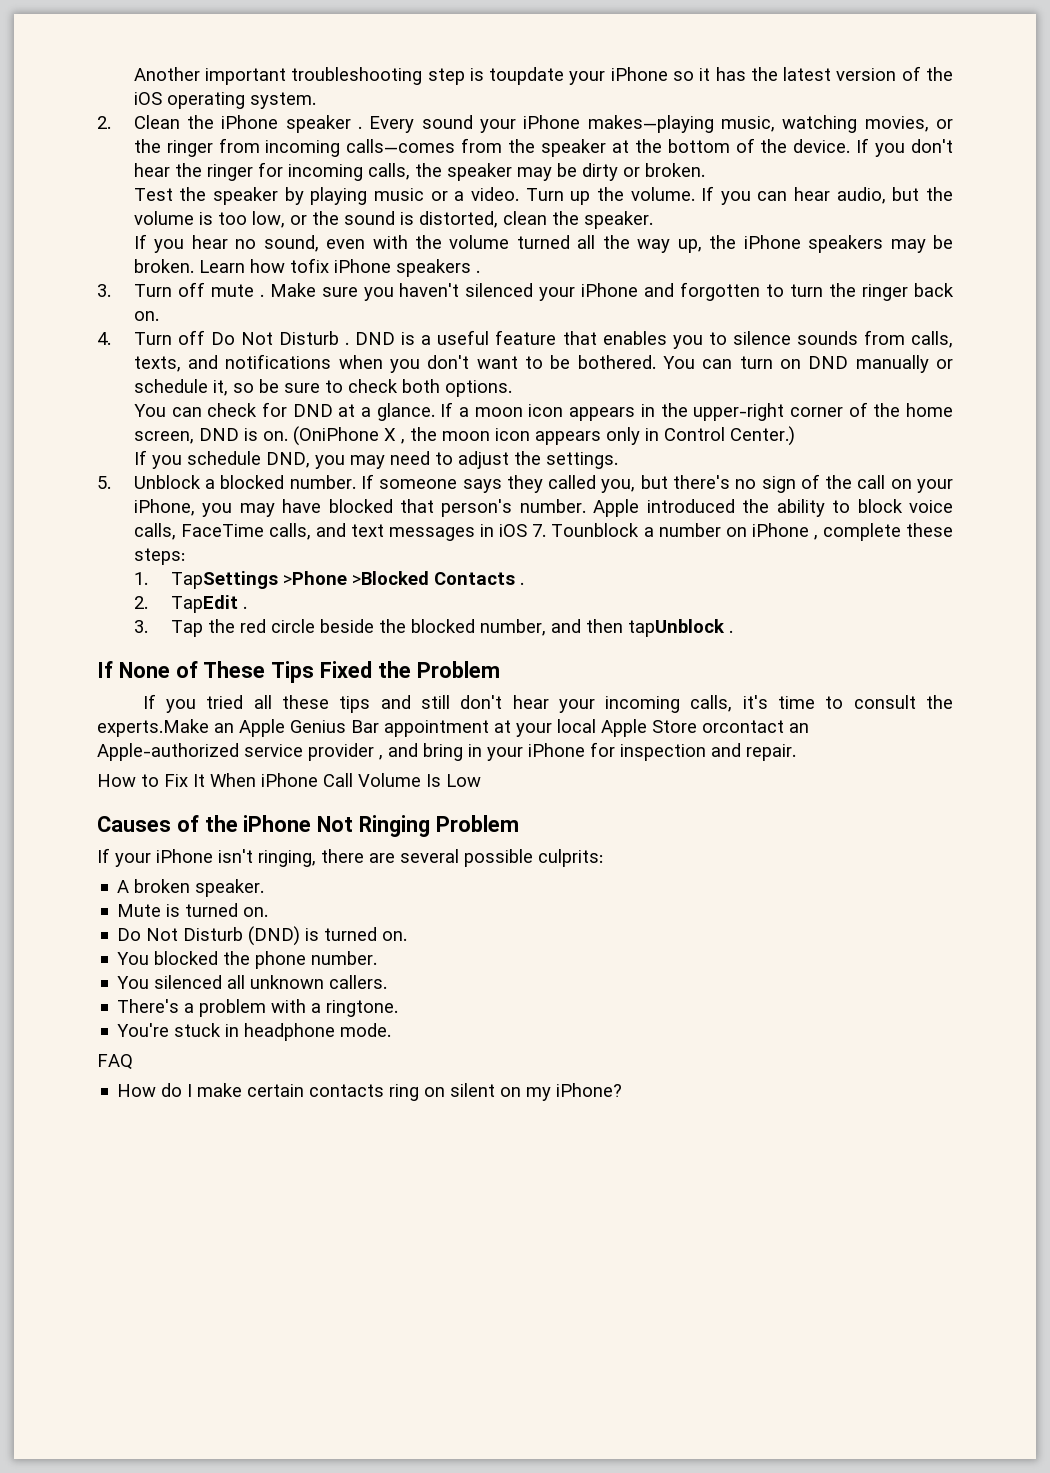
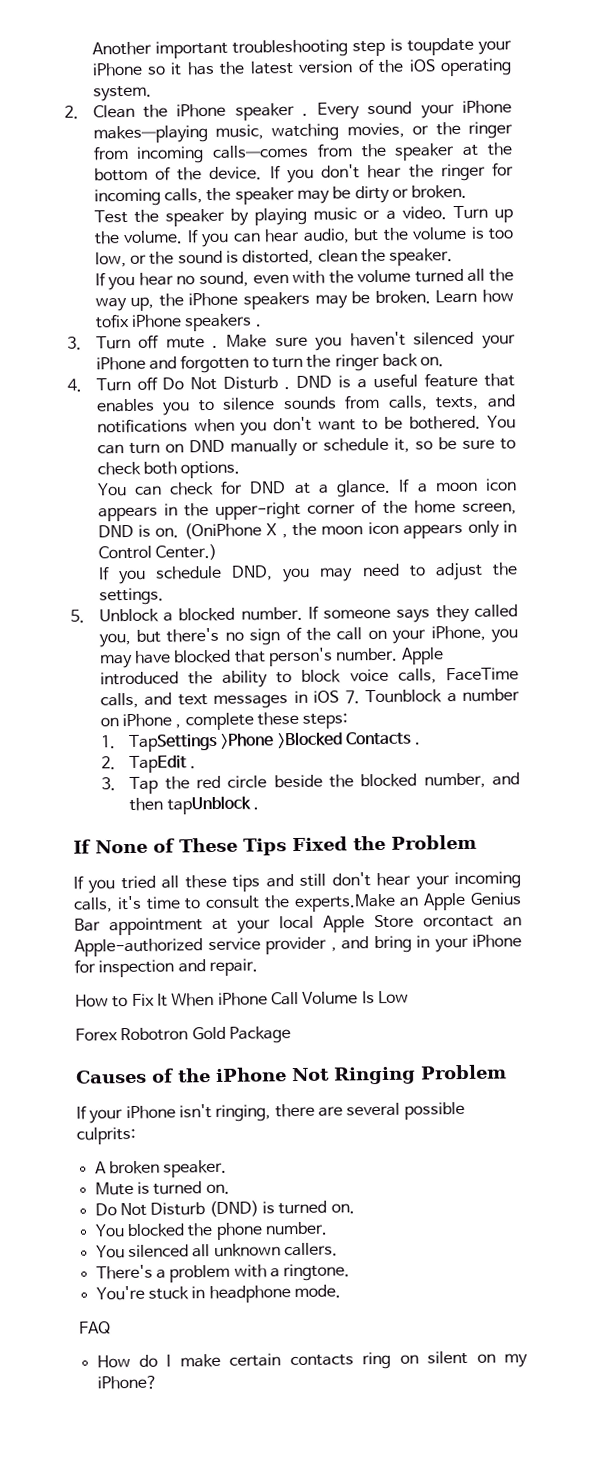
+ Forex Robotron Gold Package

